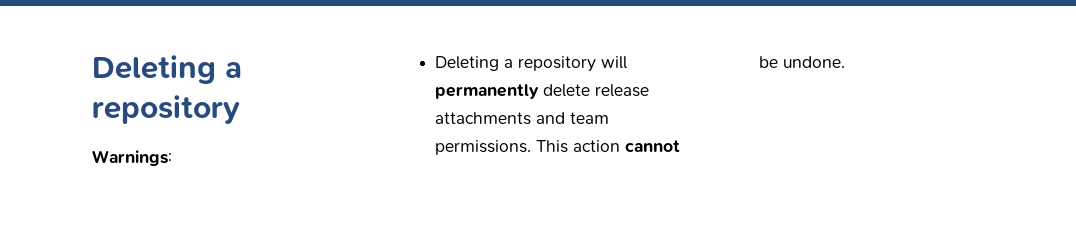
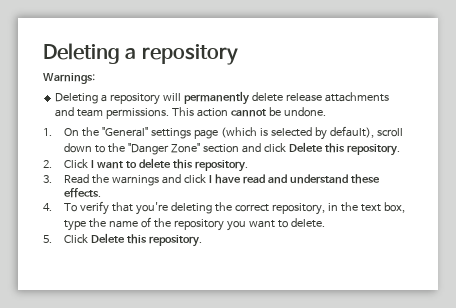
+ 1. On the "General" settings page (which is selected by default), scroll down to the "Danger Zone" section and click Delete this repository.
+ 2. Click I want to delete this repository.
+ 3. Read the warnings and click I have read and understand these effects.
+ 4. To verify that you're deleting the correct repository, in the text box, type the name of the repository you want to delete.
+ 5. Click Delete this repository.

